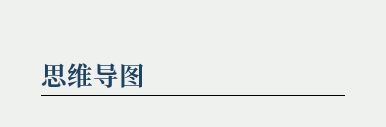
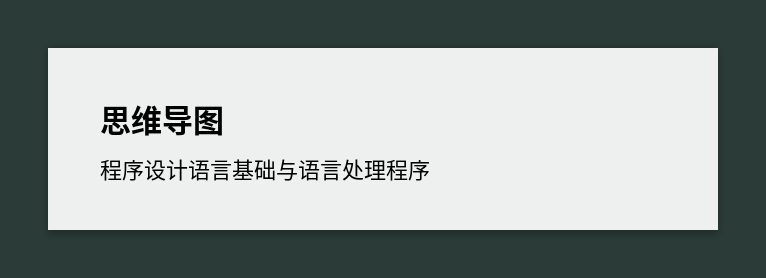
+ 程序设计语言基础与语言处理程序

